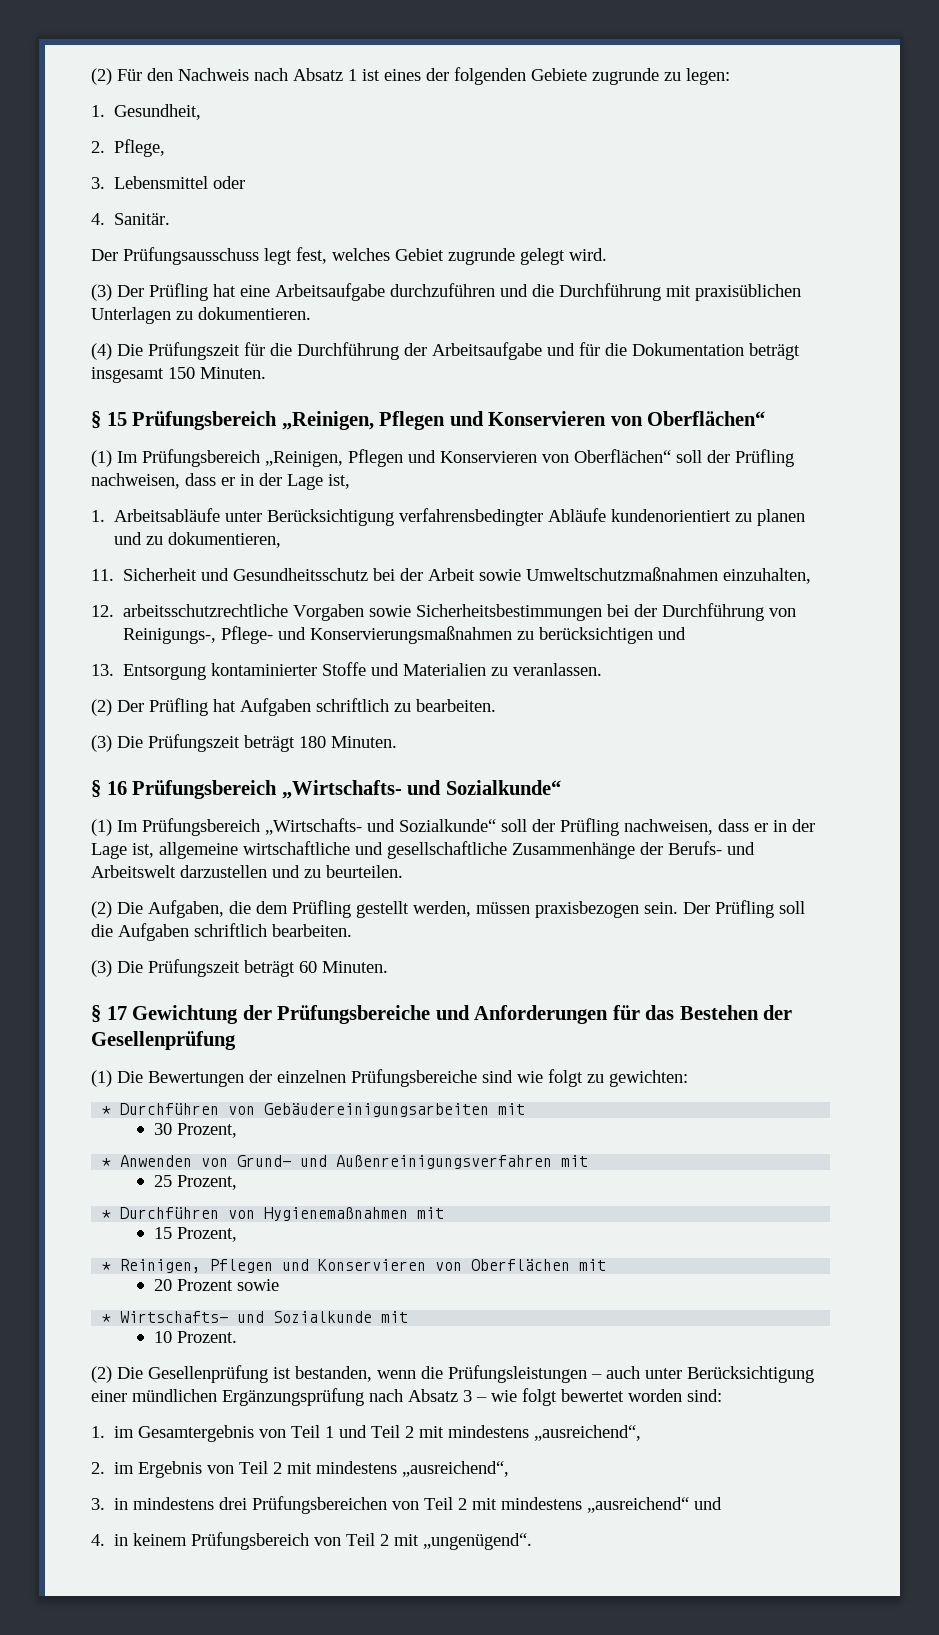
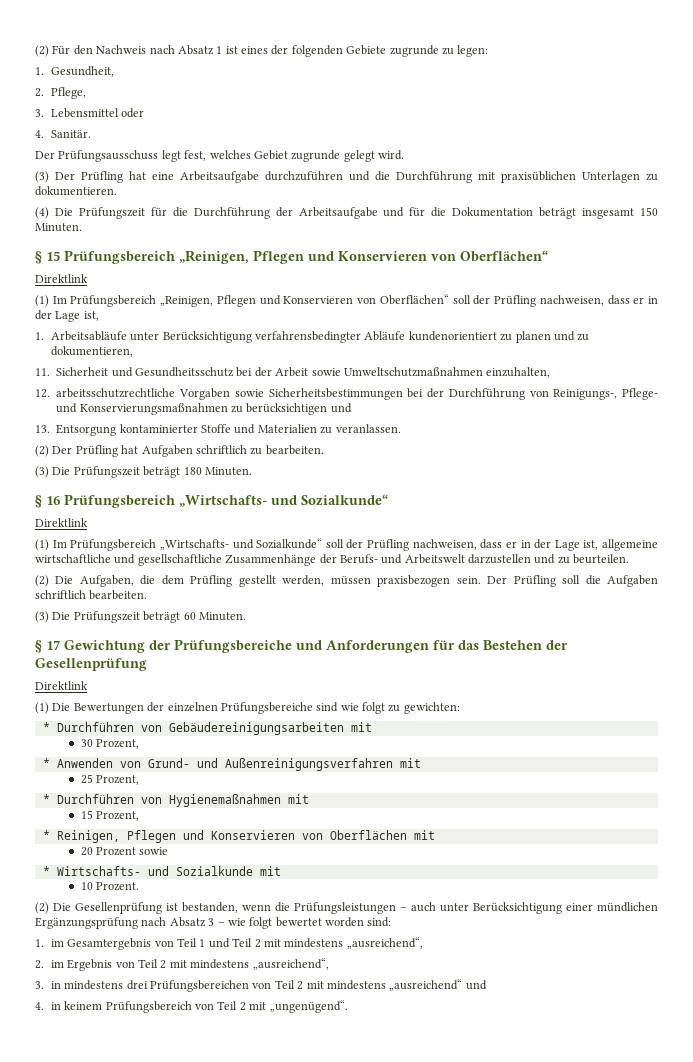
  § 15 Prüfungsbereich „Reinigen, Pflegen und Konservieren von Oberflächen“
+ Direktlink
  § 16 Prüfungsbereich „Wirtschafts- und Sozialkunde“
+ Direktlink
  § 17 Gewichtung der Prüfungsbereiche und Anforderungen für das Bestehen der Gesellenprüfung
+ Direktlink

